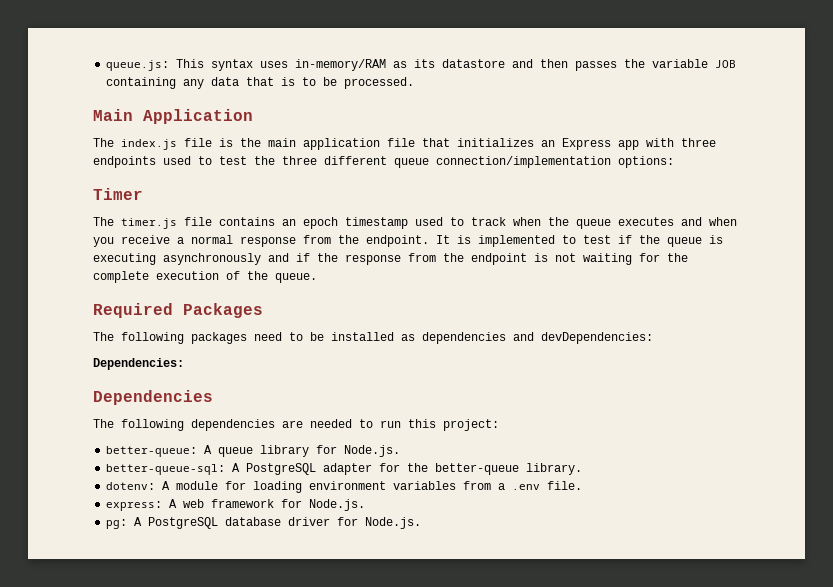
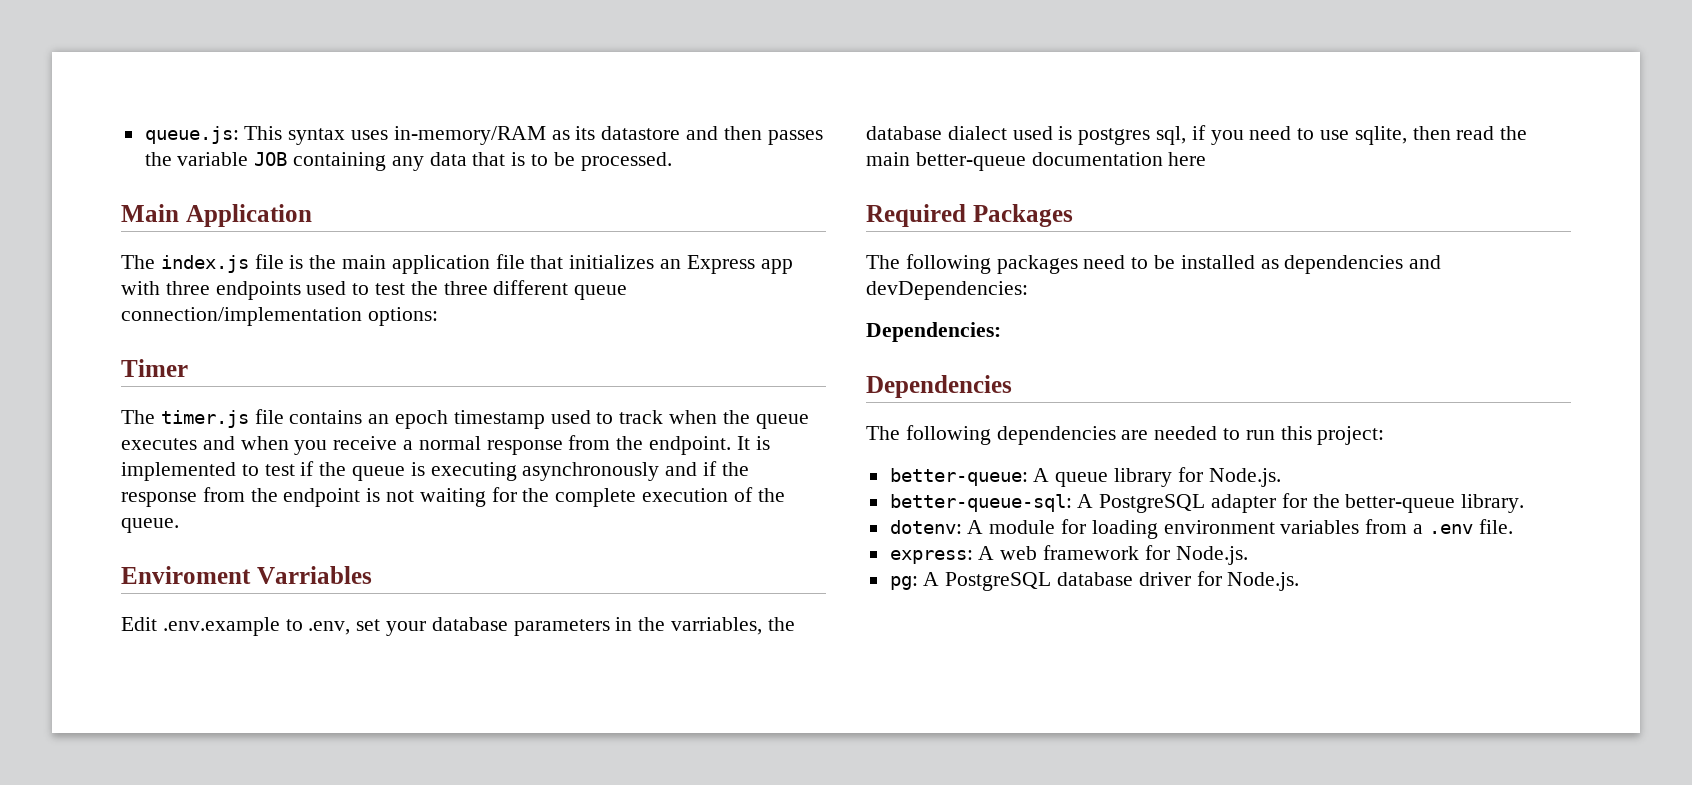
+ Enviroment Varriables
+ Edit .env.example to .env, set your database parameters in the varriables, the database dialect used is postgres sql, if you need to use sqlite, then read the main better-queue documentation here

